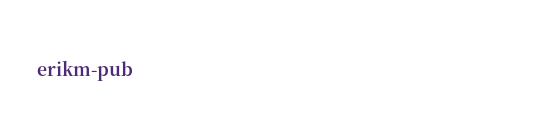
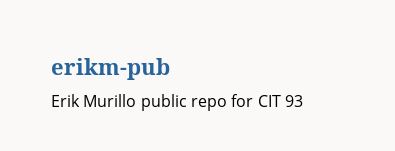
+ Erik Murillo public repo for CIT 93

